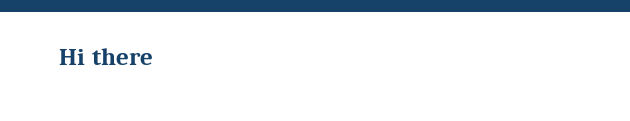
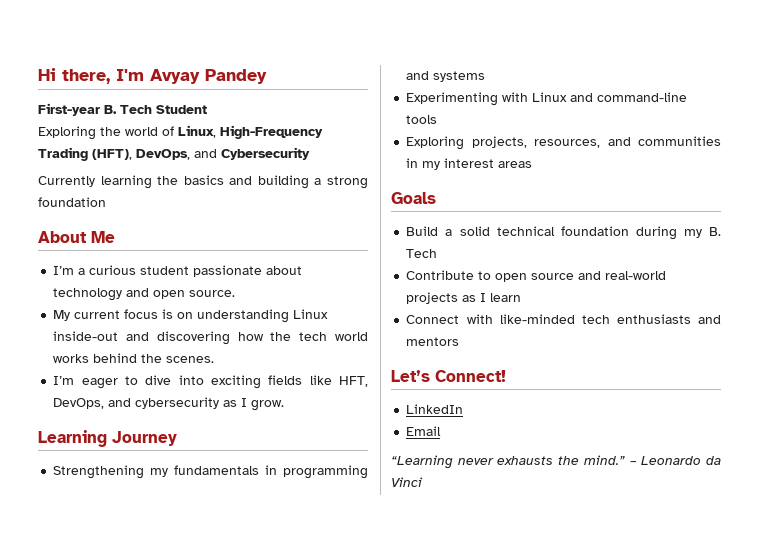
- Hi there
+ Hi there, I'm Avyay Pandey
+ First-year B. Tech Student
+ Exploring the world of Linux, High-Frequency Trading (HFT), DevOps, and Cybersecurity
+ Currently learning the basics and building a strong foundation
+ About Me
+ I’m a curious student passionate about technology and open source.
+ My current focus is on understanding Linux inside-out and discovering how the tech world works behind the scenes.
+ I’m eager to dive into exciting fields like HFT, DevOps, and cybersecurity as I grow.
+ Learning Journey
+ Strengthening my fundamentals in programming and systems
+ Experimenting with Linux and command-line tools
+ Exploring projects, resources, and communities in my interest areas
+ Goals
+ Build a solid technical foundation during my B. Tech
+ Contribute to open source and real-world projects as I learn
+ Connect with like-minded tech enthusiasts and mentors
+ Let’s Connect!
+ LinkedIn
+ Email
+ “Learning never exhausts the mind.” – Leonardo da Vinci

